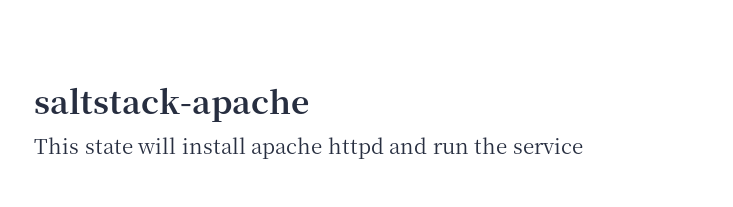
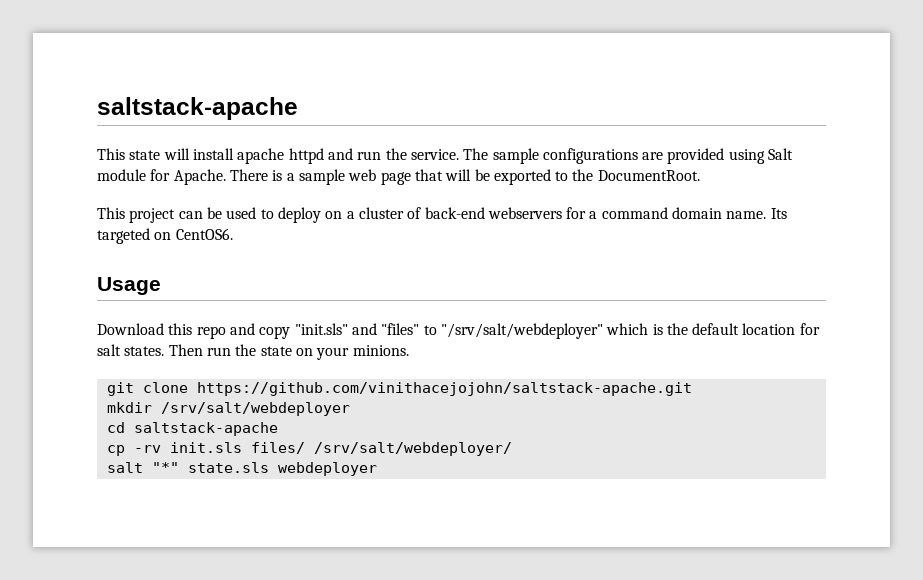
- This state will install apache httpd and run the service
+ This state will install apache httpd and run the service. The sample configurations are provided using Salt module for Apache. There is a sample web page that will be exported to the DocumentRoot.
+ This project can be used to deploy on a cluster of back-end webservers for a command domain name. Its targeted on CentOS6.
+ Usage
+ Download this repo and copy "init.sls" and "files" to "/srv/salt/webdeployer" which is the default location for salt states. Then run the state on your minions.
+ git clone https://github.com/vinithacejojohn/saltstack-apache.git
+ mkdir /srv/salt/webdeployer
+ cd saltstack-apache
+ cp -rv init.sls files/ /srv/salt/webdeployer/
+ salt "*" state.sls webdeployer

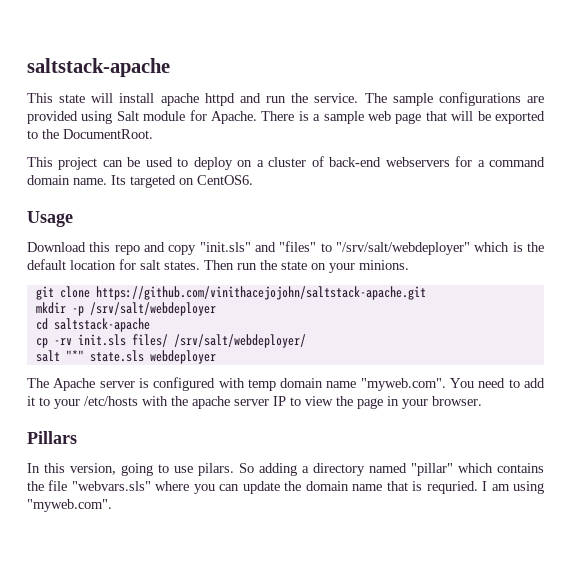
- mkdir /srv/salt/webdeployer
+ mkdir -p /srv/salt/webdeployer
+ The Apache server is configured with temp domain name "myweb.com". You need to add it to your /etc/hosts with the apache server IP to view the page in your browser.
+ Pillars
+ In this version, going to use pilars. So adding a directory named "pillar" which contains the file "webvars.sls" where you can update the domain name that is requried. I am using "myweb.com".

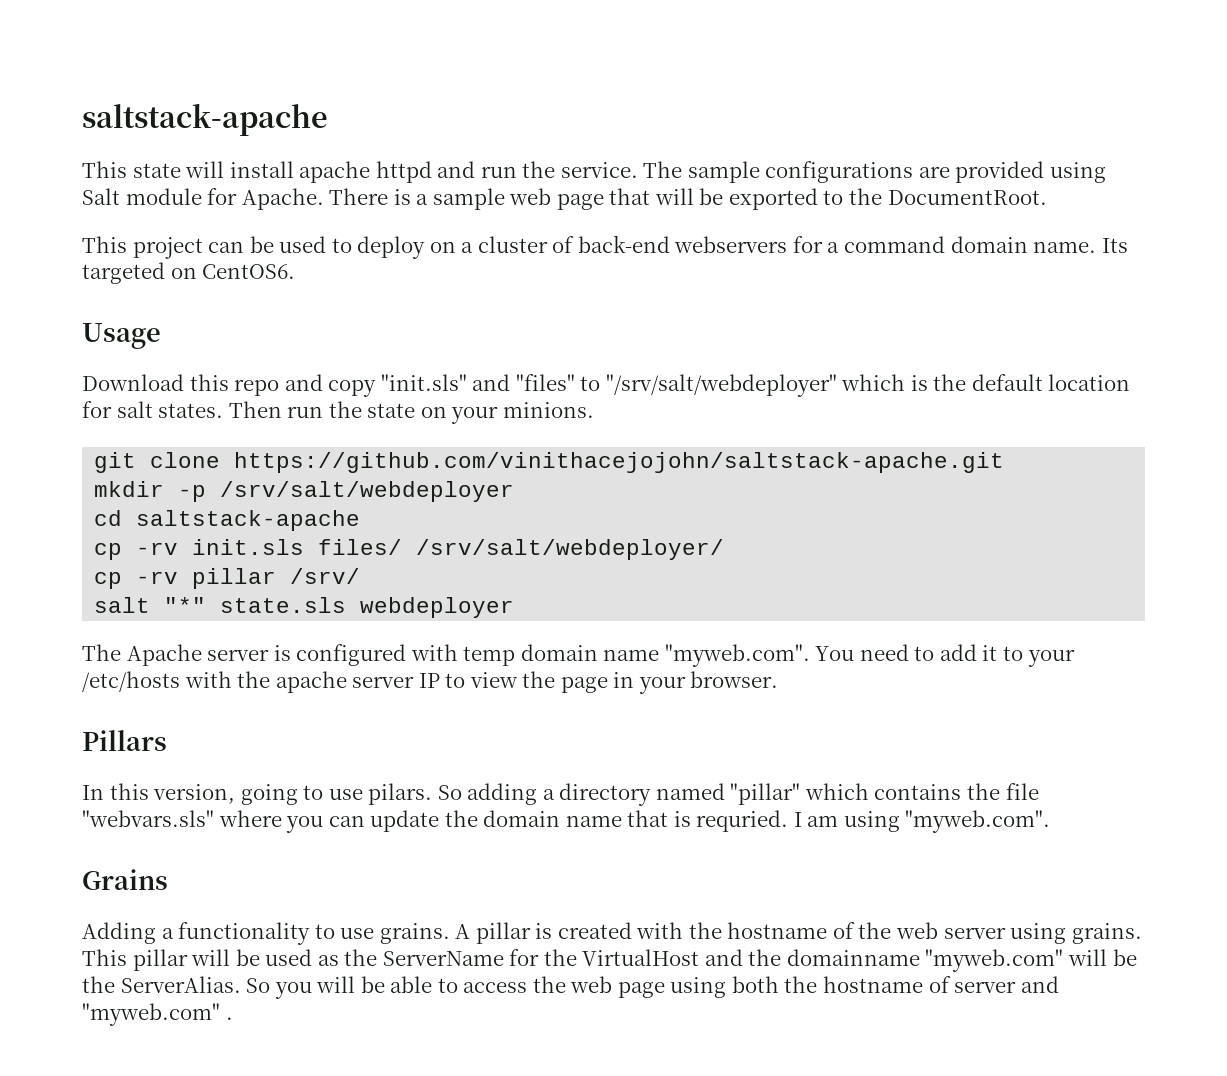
+ cp -rv pillar /srv/
+ Grains
+ Adding a functionality to use grains. A pillar is created with the hostname of the web server using grains. This pillar will be used as the ServerName for the VirtualHost and the domainname "myweb.com" will be the ServerAlias. So you will be able to access the web page using both the hostname of server and "myweb.com" .

